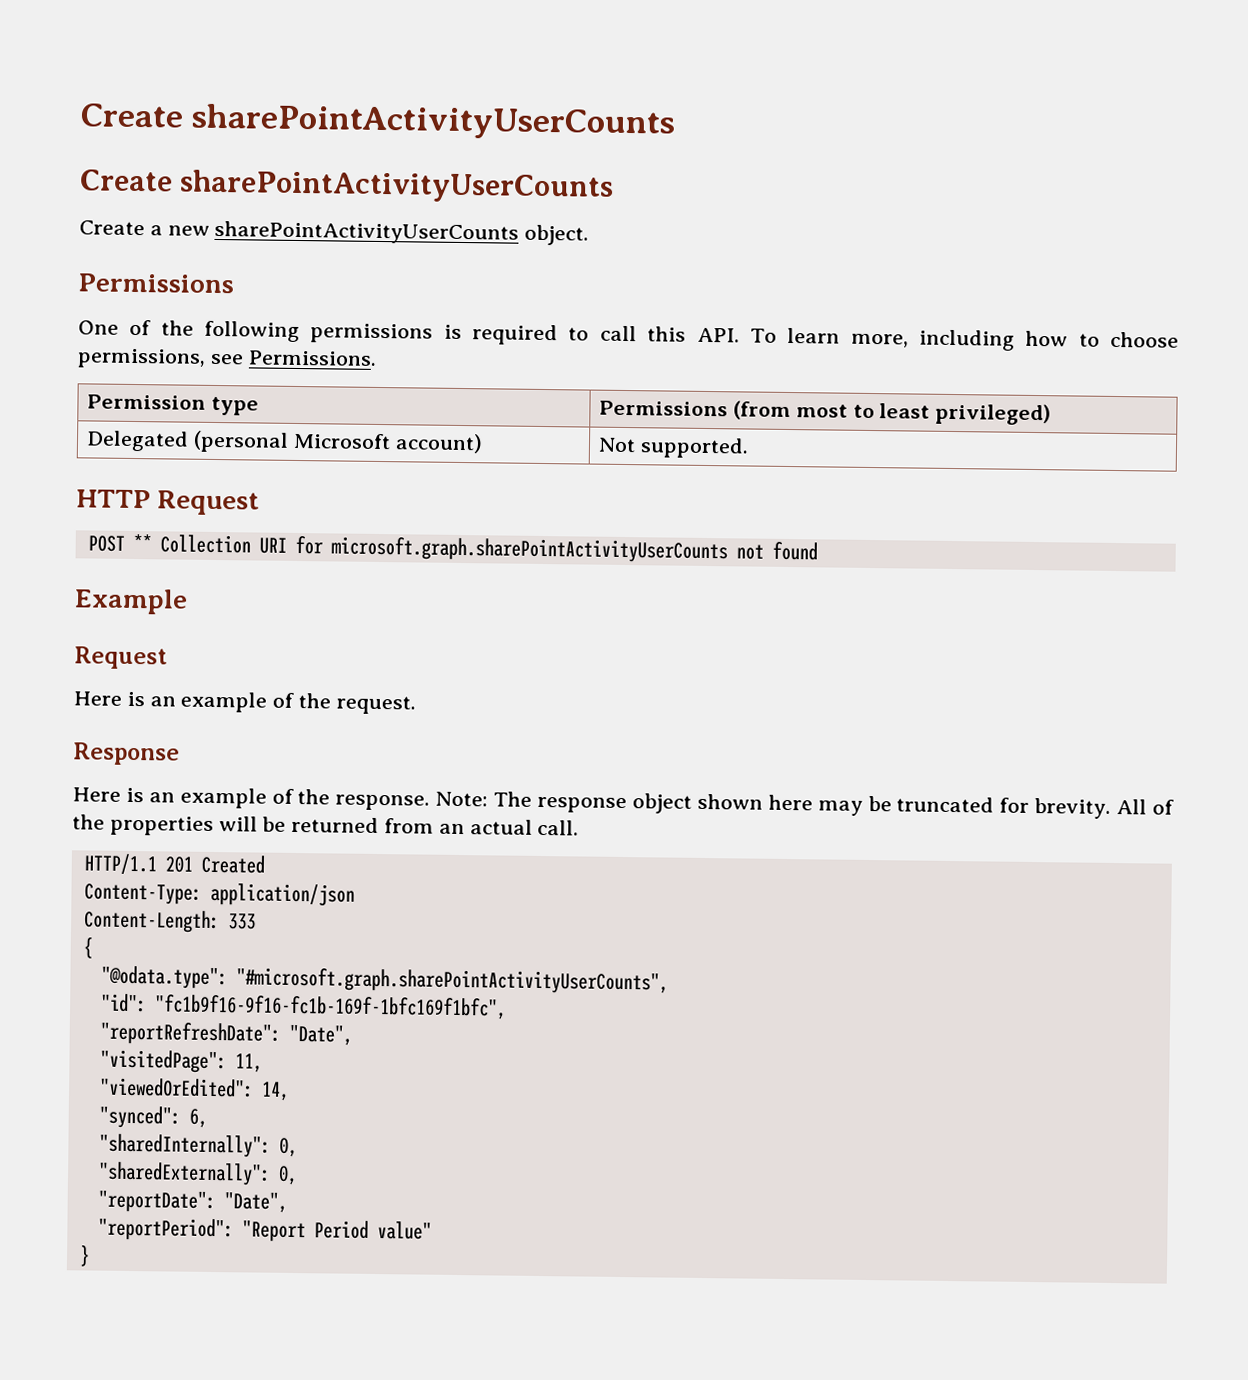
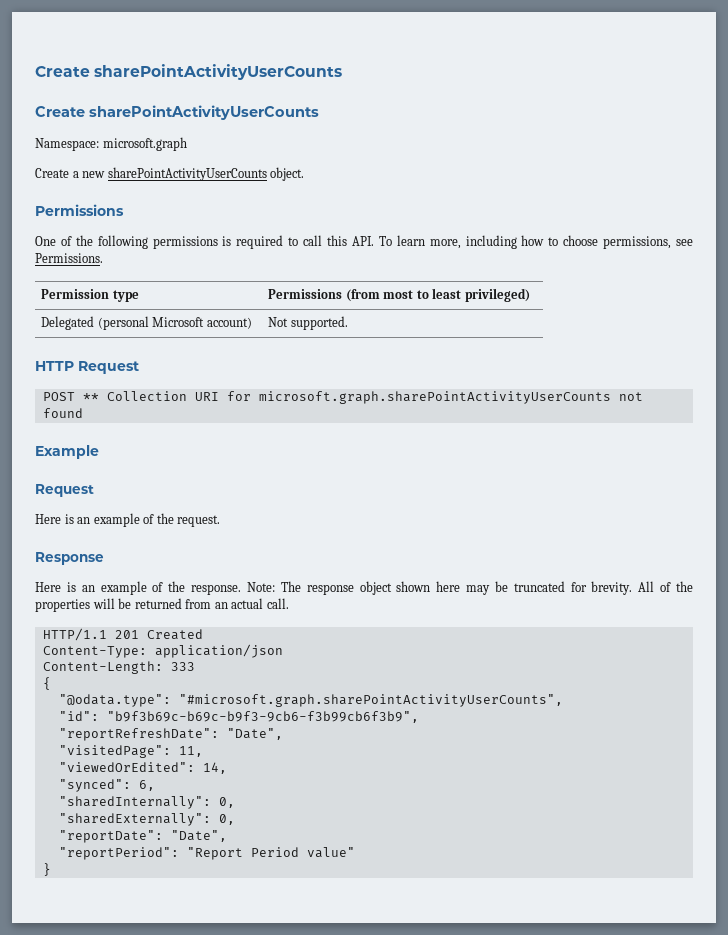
+ Namespace: microsoft.graph
- "id": "fc1b9f16-9f16-fc1b-169f-1bfc169f1bfc",
+ "id": "b9f3b69c-b69c-b9f3-9cb6-f3b99cb6f3b9",

